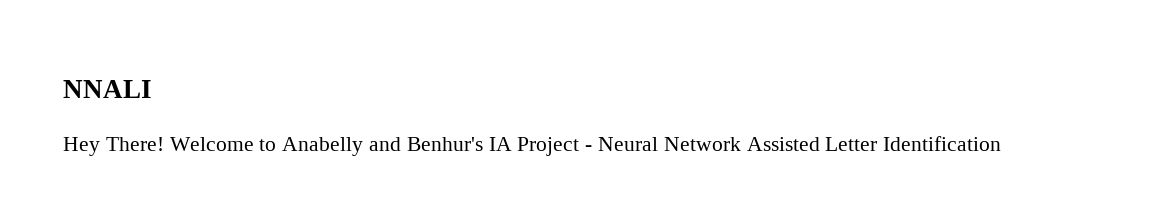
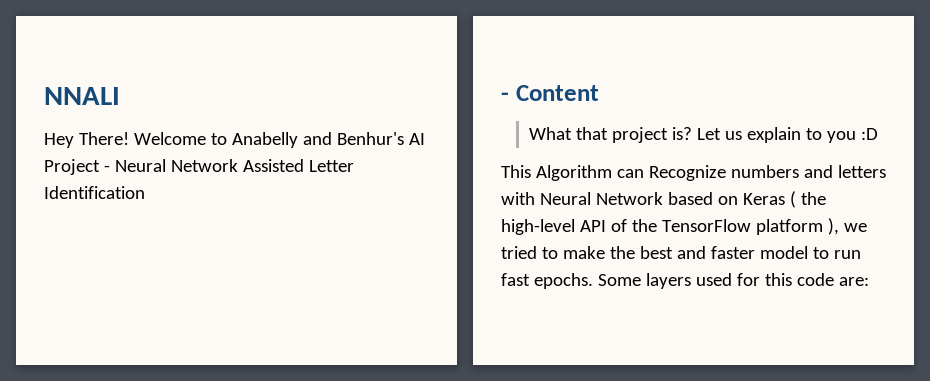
- Welcome to Anabelly and Benhur's IA Project - Neural Network Assisted Letter Identification
+ Welcome to Anabelly and Benhur's AI Project - Neural Network Assisted Letter Identification
+ - Content
+ What that project is? Let us explain to you :D
+ This Algorithm can Recognize numbers and letters with Neural Network based on Keras ( the high-level API of the TensorFlow platform ), we tried to make the best and faster model to run fast epochs. Some layers used for this code are:

